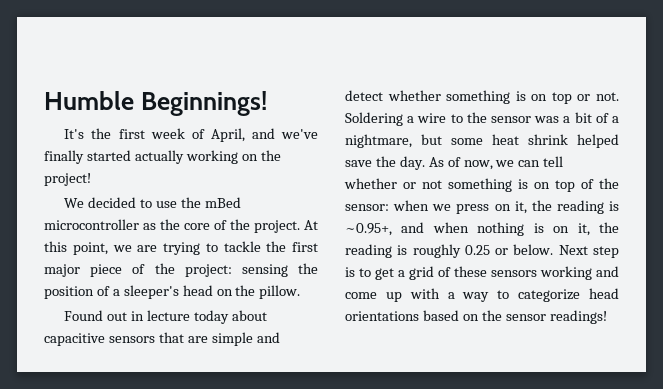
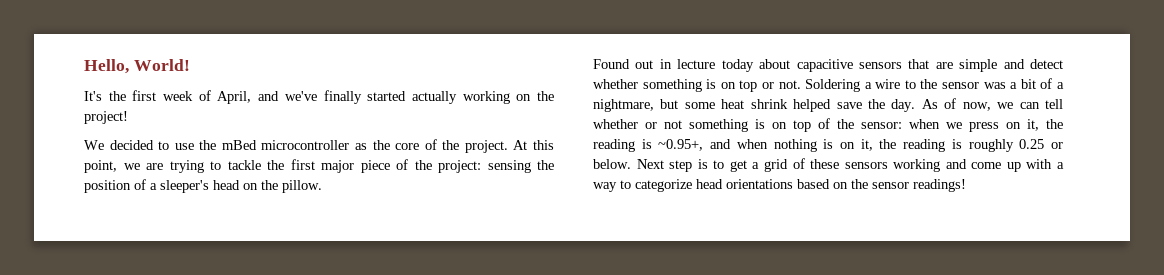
- Humble Beginnings!
+ Hello, World!

